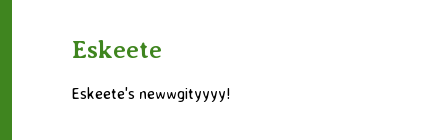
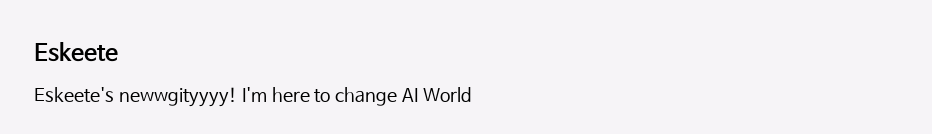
+ I'm here to change AI World

